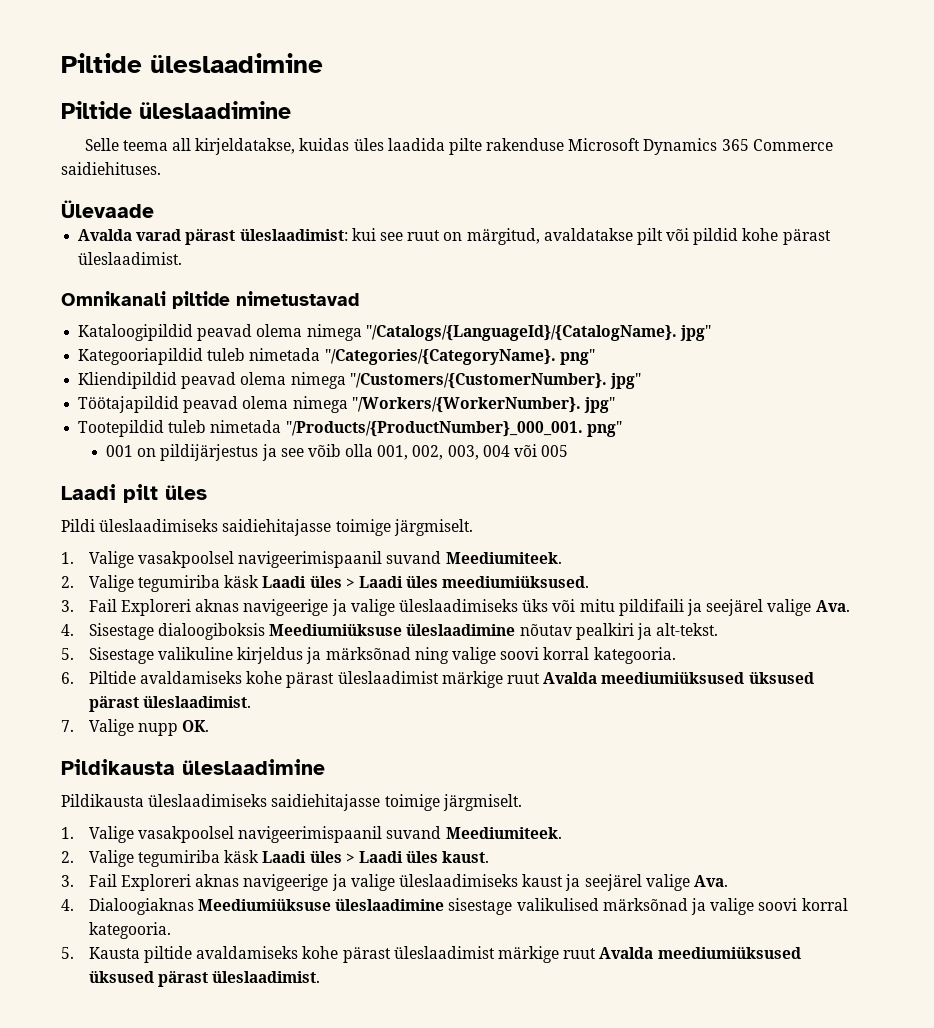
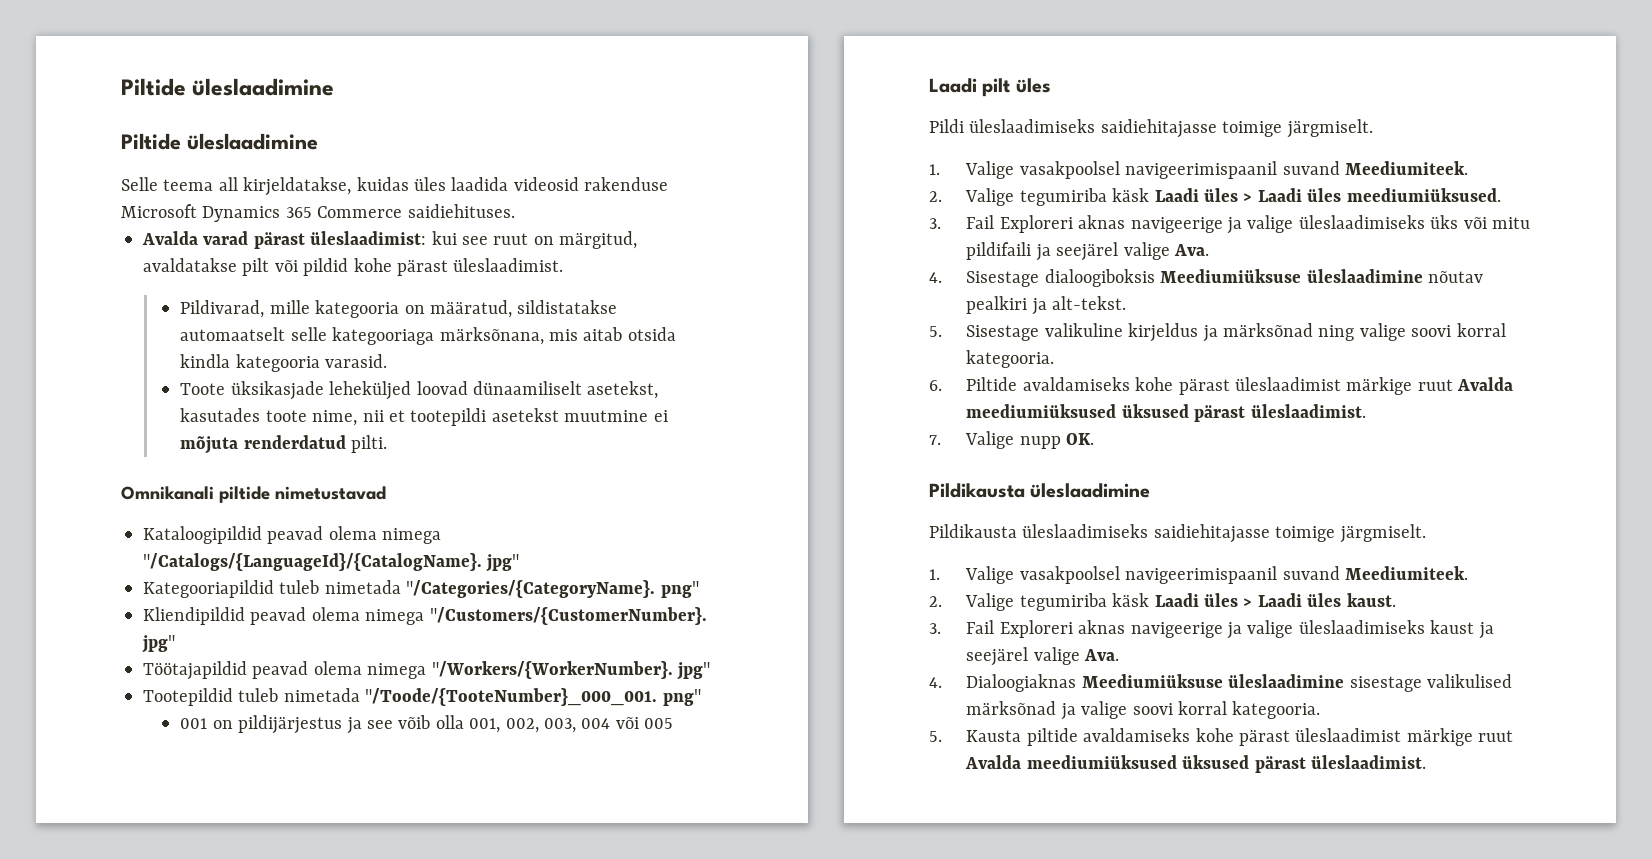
- Selle teema all kirjeldatakse, kuidas üles laadida pilte rakenduse Microsoft Dynamics 365 Commerce saidiehituses.
+ Selle teema all kirjeldatakse, kuidas üles laadida videosid rakenduse Microsoft Dynamics 365 Commerce saidiehituses.
- Ülevaade
+ Pildivarad, mille kategooria on määratud, sildistatakse automaatselt selle kategooriaga märksõnana, mis aitab otsida kindla kategooria varasid.
+ Toote üksikasjade leheküljed loovad dünaamiliselt asetekst, kasutades toote nime, nii et tootepildi asetekst muutmine ei mõjuta renderdatud pilti.
- Tootepildid tuleb nimetada "/Products/{ProductNumber}_000_001. png"
+ Tootepildid tuleb nimetada "/Toode/{TooteNumber}_000_001. png"

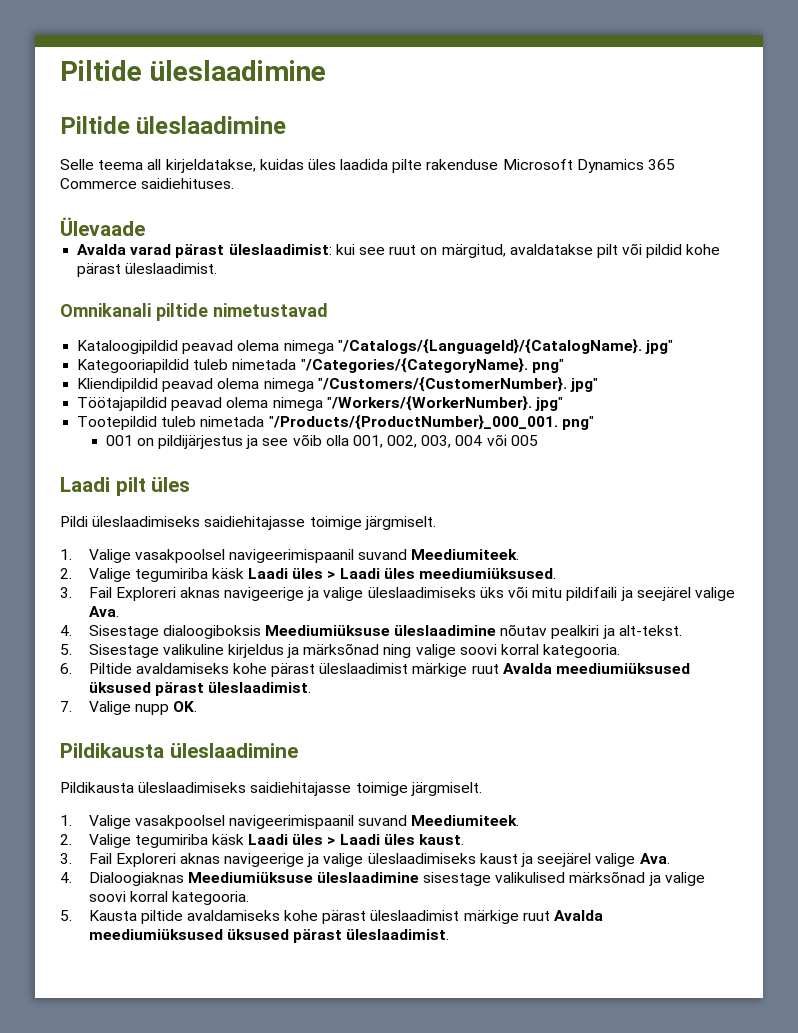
- Selle teema all kirjeldatakse, kuidas üles laadida videosid rakenduse Microsoft Dynamics 365 Commerce saidiehituses.
+ Selle teema all kirjeldatakse, kuidas üles laadida pilte rakenduse Microsoft Dynamics 365 Commerce saidiehituses.
+ Ülevaade
- Pildivarad, mille kategooria on määratud, sildistatakse automaatselt selle kategooriaga märksõnana, mis aitab otsida kindla kategooria varasid.
- Toote üksikasjade leheküljed loovad dünaamiliselt asetekst, kasutades toote nime, nii et tootepildi asetekst muutmine ei mõjuta renderdatud pilti.
- Tootepildid tuleb nimetada "/Toode/{TooteNumber}_000_001. png"
+ Tootepildid tuleb nimetada "/Products/{ProductNumber}_000_001. png"

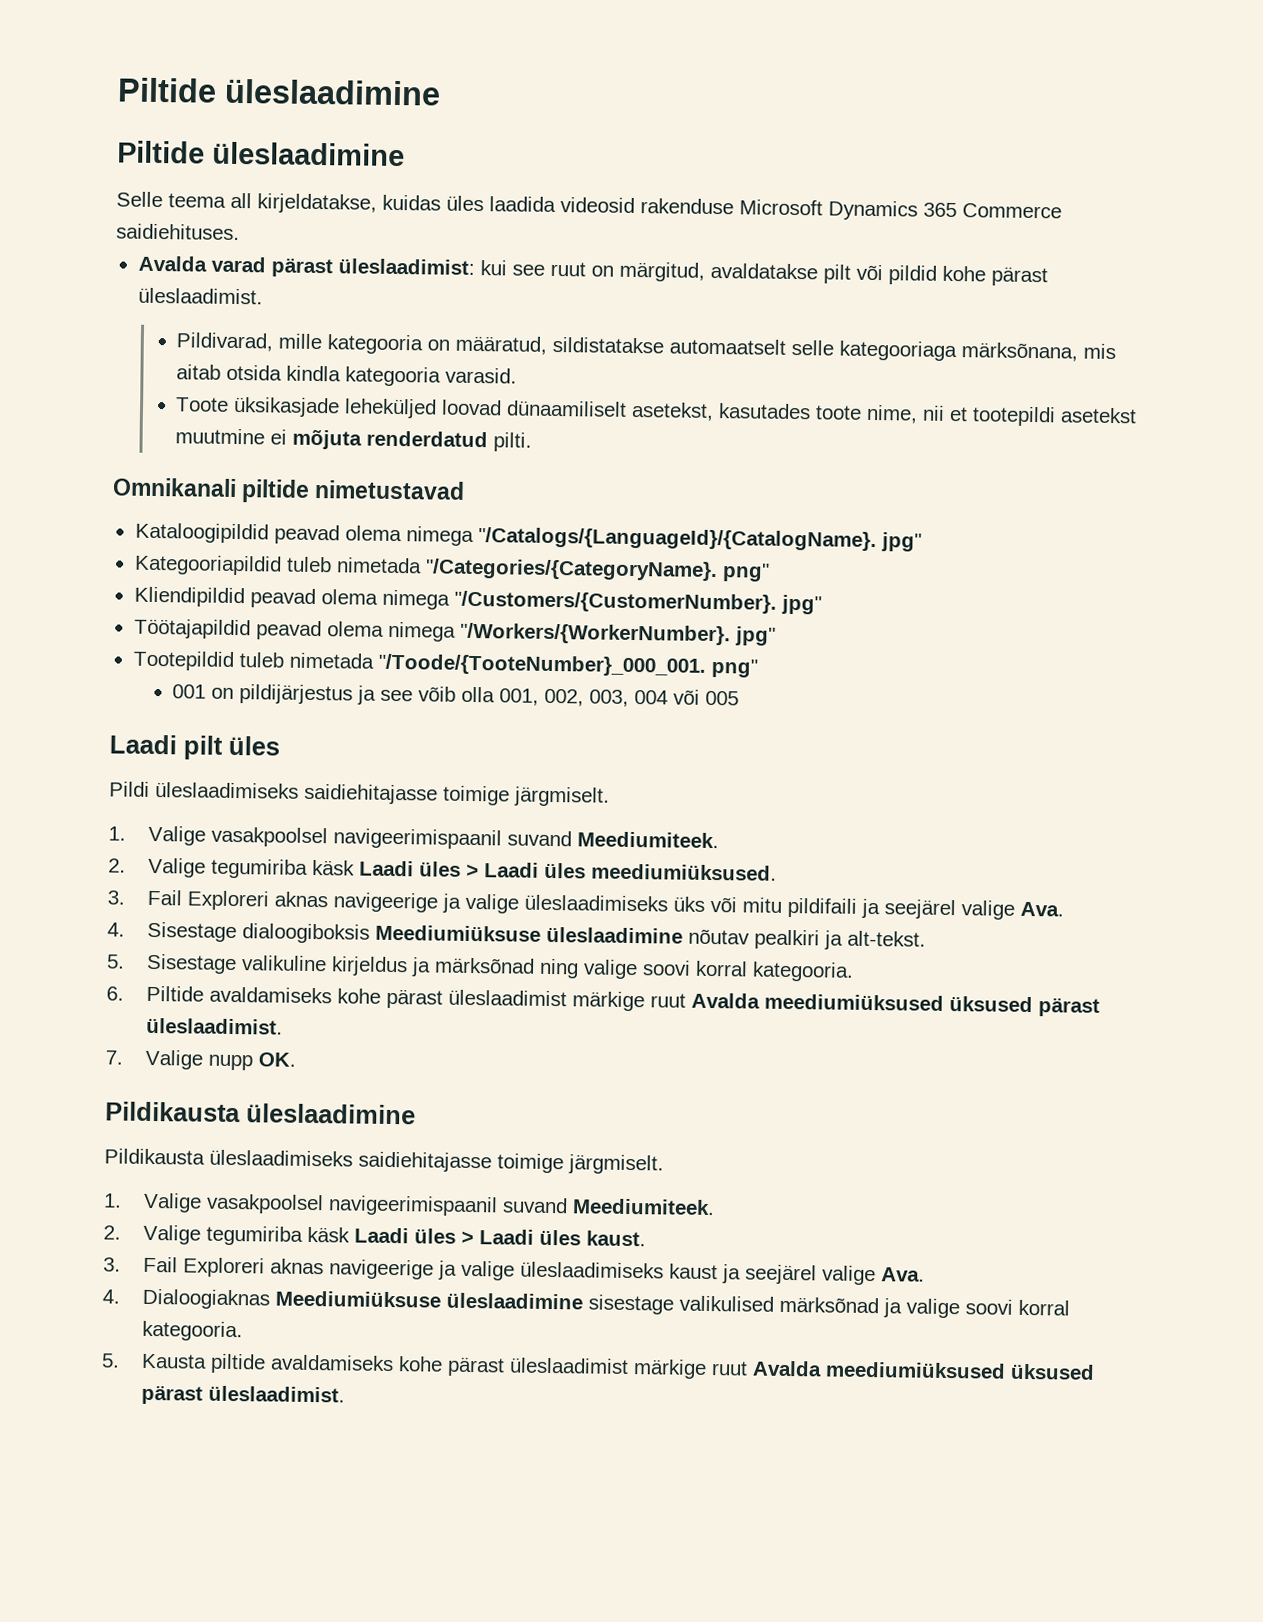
- Selle teema all kirjeldatakse, kuidas üles laadida pilte rakenduse Microsoft Dynamics 365 Commerce saidiehituses.
+ Selle teema all kirjeldatakse, kuidas üles laadida videosid rakenduse Microsoft Dynamics 365 Commerce saidiehituses.
- Ülevaade
+ Pildivarad, mille kategooria on määratud, sildistatakse automaatselt selle kategooriaga märksõnana, mis aitab otsida kindla kategooria varasid.
+ Toote üksikasjade leheküljed loovad dünaamiliselt asetekst, kasutades toote nime, nii et tootepildi asetekst muutmine ei mõjuta renderdatud pilti.
- Tootepildid tuleb nimetada "/Products/{ProductNumber}_000_001. png"
+ Tootepildid tuleb nimetada "/Toode/{TooteNumber}_000_001. png"

